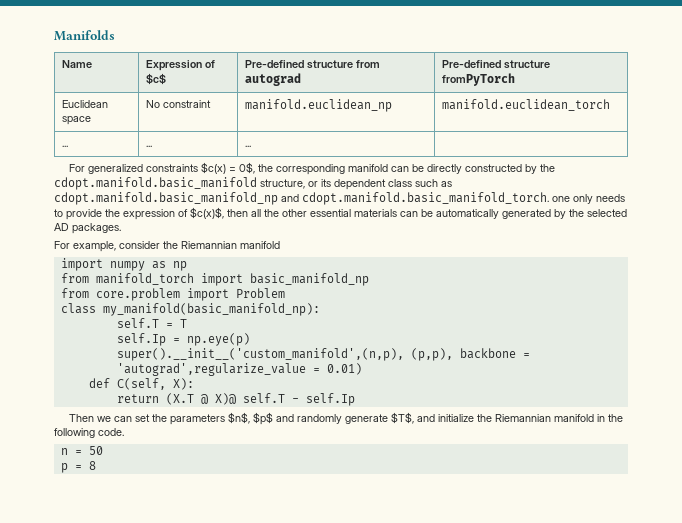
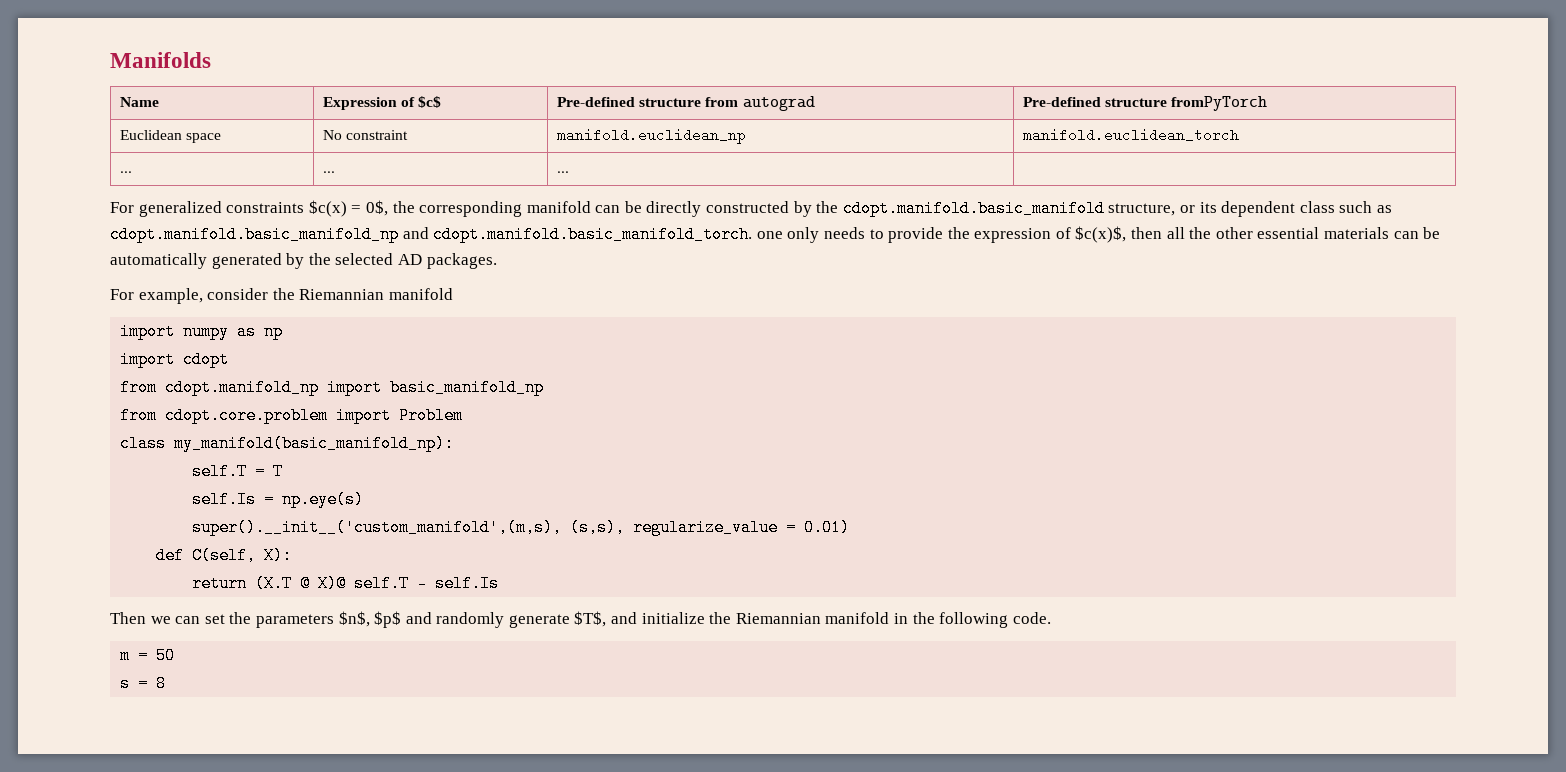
- from manifold_torch import basic_manifold_np
+ import cdopt
+ from cdopt.manifold_np import basic_manifold_np
- from core.problem import Problem
+ from cdopt.core.problem import Problem
- self.Ip = np.eye(p)
- super().__init__('custom_manifold',(n,p), (p,p), backbone = 'autograd',regularize_value = 0.01)
+ self.Is = np.eye(s)
+ super().__init__('custom_manifold',(m,s), (s,s), regularize_value = 0.01)
- return (X.T @ X)@ self.T - self.Ip
+ return (X.T @ X)@ self.T - self.Is
- n = 50
+ m = 50
- p = 8
+ s = 8

